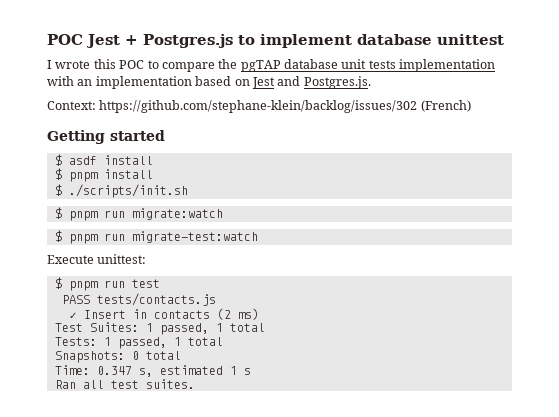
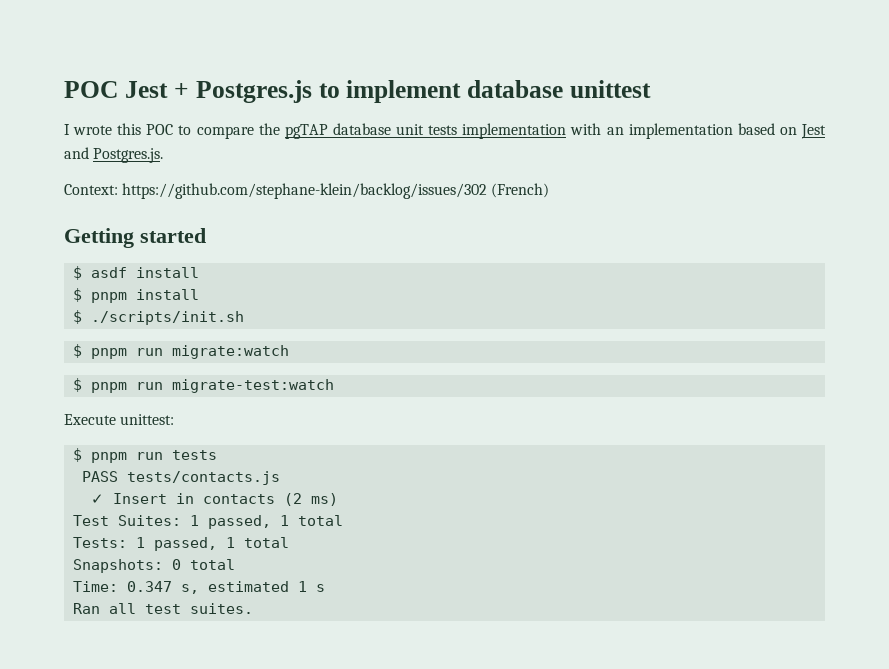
- $ pnpm run test
+ $ pnpm run tests

